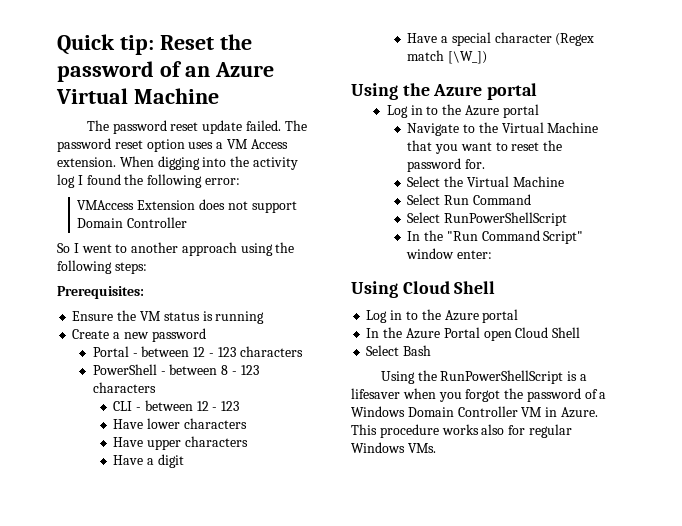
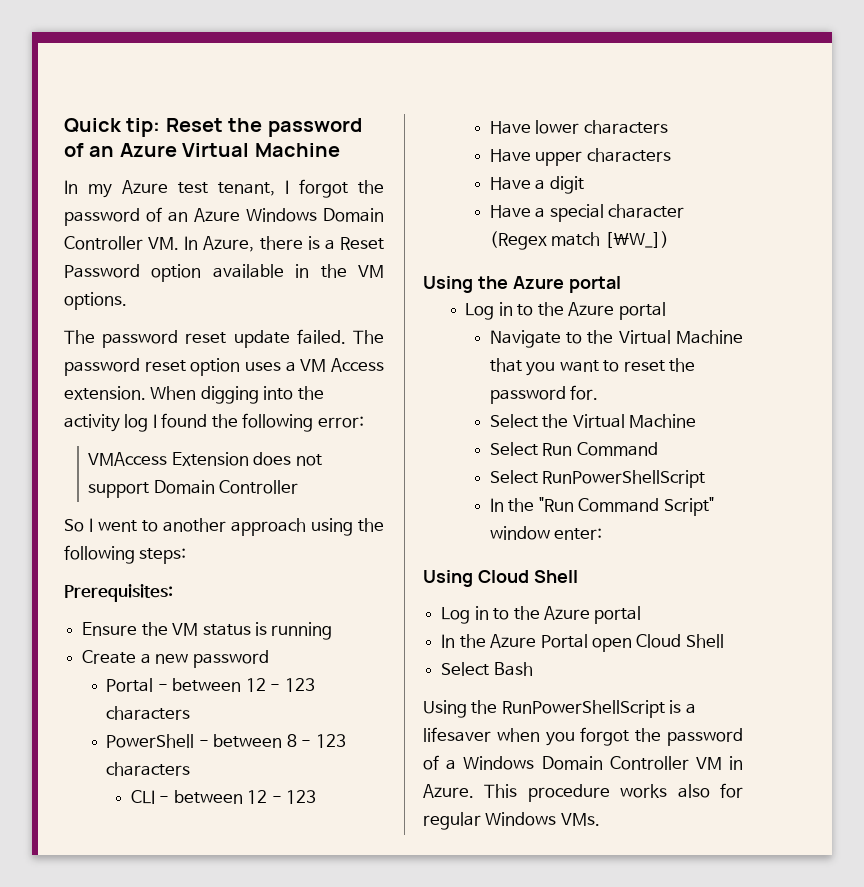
+ In my Azure test tenant, I forgot the password of an Azure Windows Domain Controller VM. In Azure, there is a Reset Password option available in the VM options.

